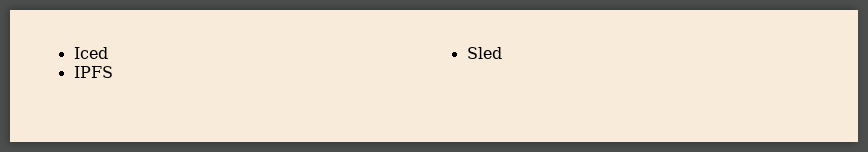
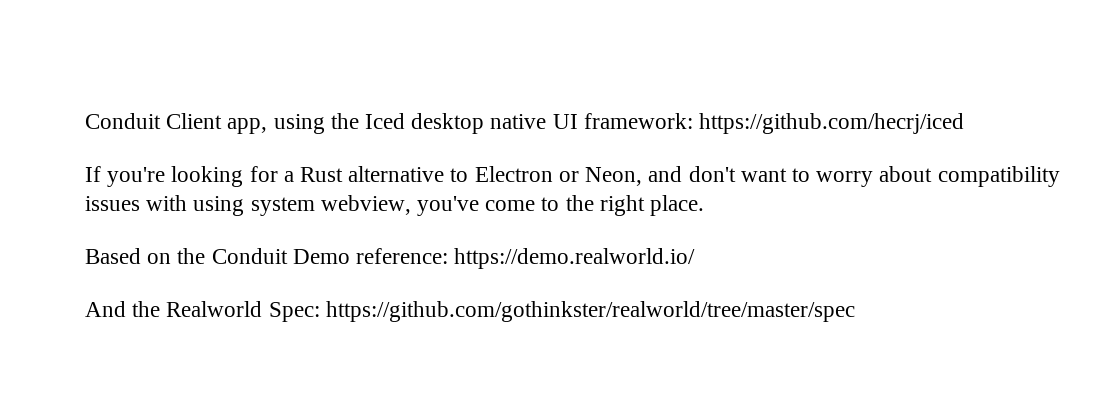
- Iced
- IPFS
- Sled
+ Conduit Client app, using the Iced desktop native UI framework: https://github.com/hecrj/iced
+ If you're looking for a Rust alternative to Electron or Neon, and don't want to worry about compatibility issues with using system webview, you've come to the right place.
+ Based on the Conduit Demo reference: https://demo.realworld.io/
+ And the Realworld Spec: https://github.com/gothinkster/realworld/tree/master/spec

